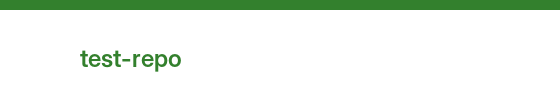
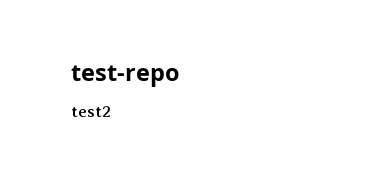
+ test2

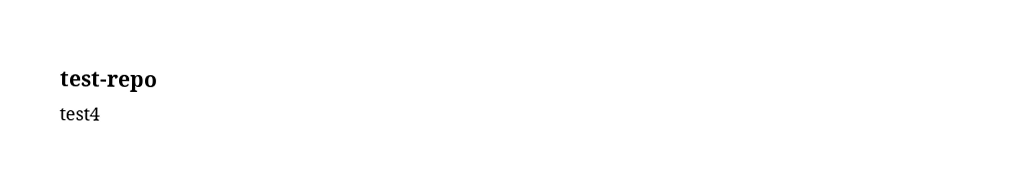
- test2
+ test4

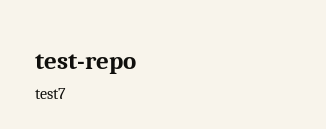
- test4
+ test7

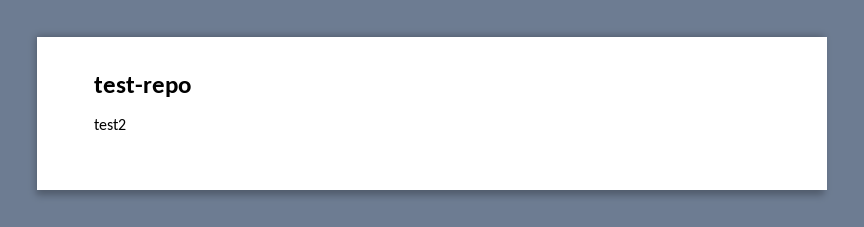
- test7
+ test2

